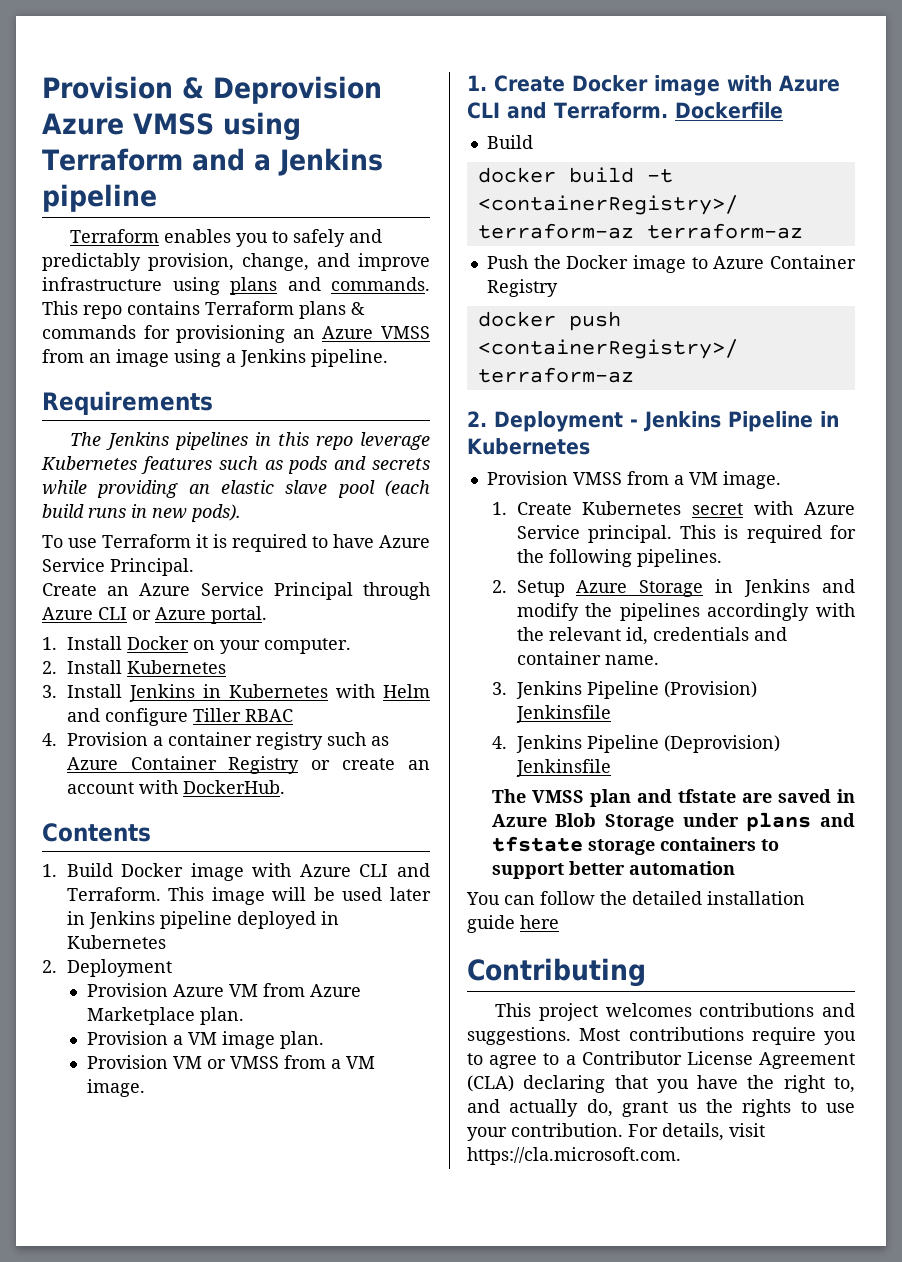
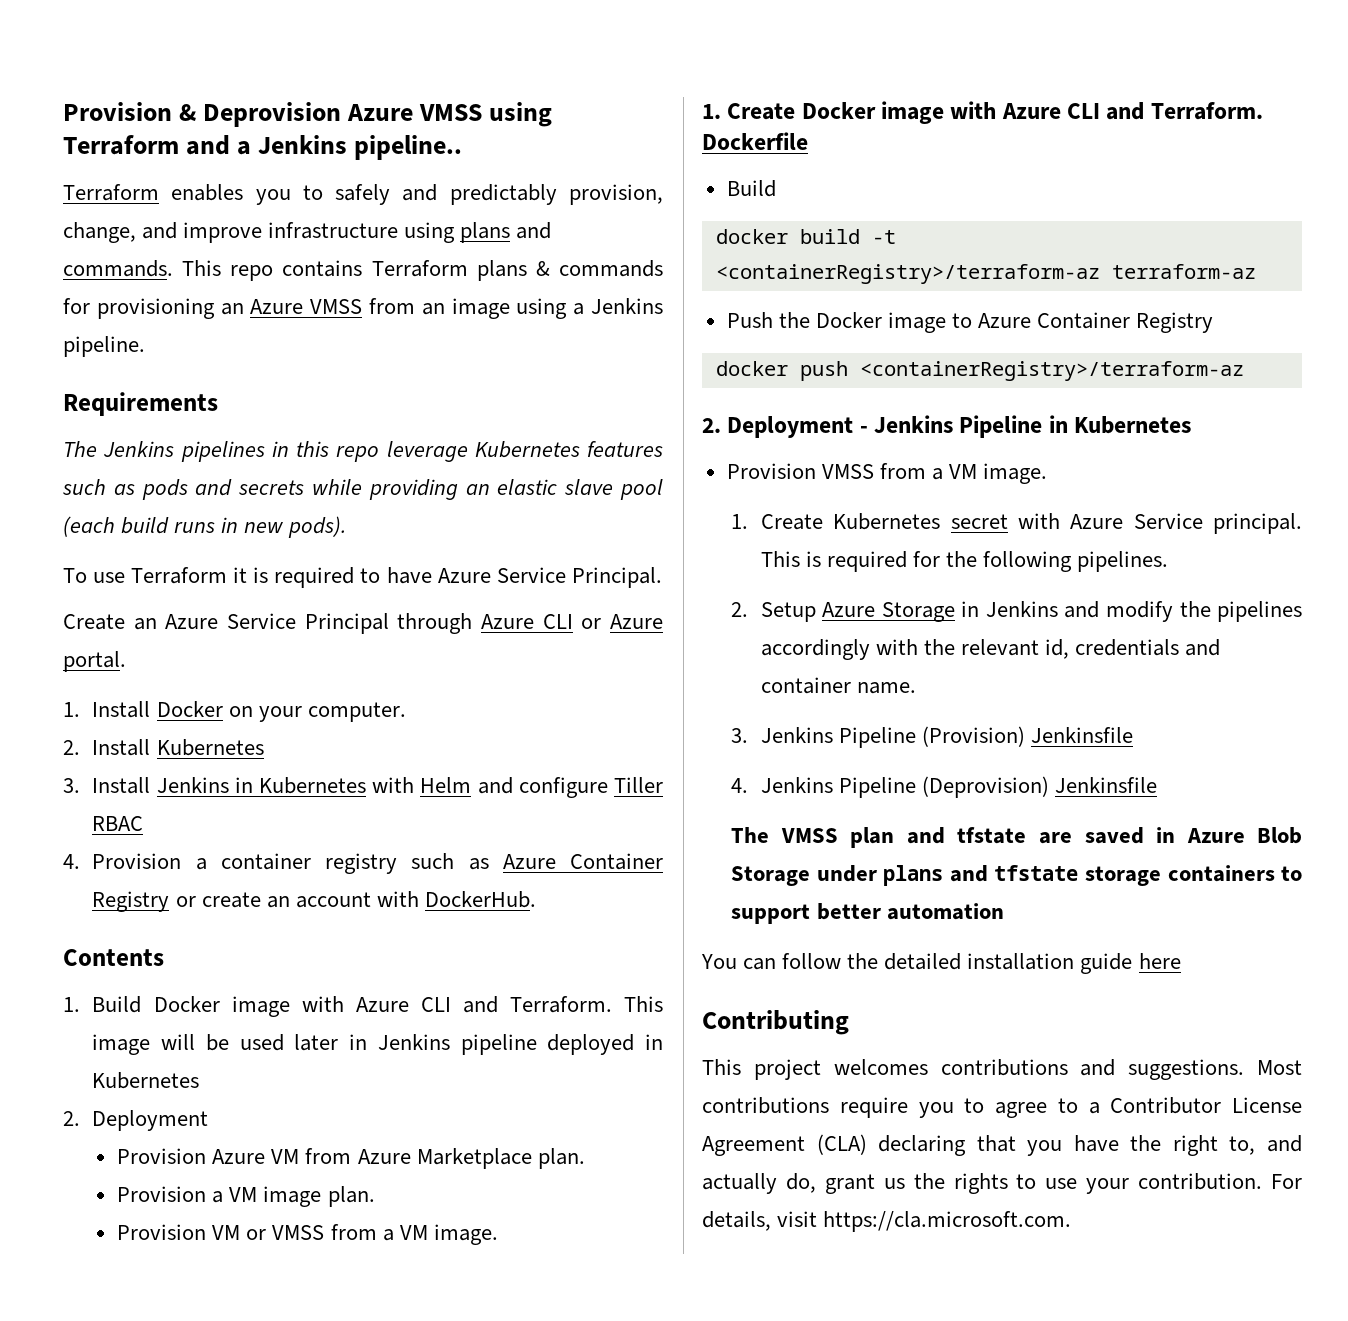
- Provision & Deprovision Azure VMSS using Terraform and a Jenkins pipeline
+ Provision & Deprovision Azure VMSS using Terraform and a Jenkins pipeline..

